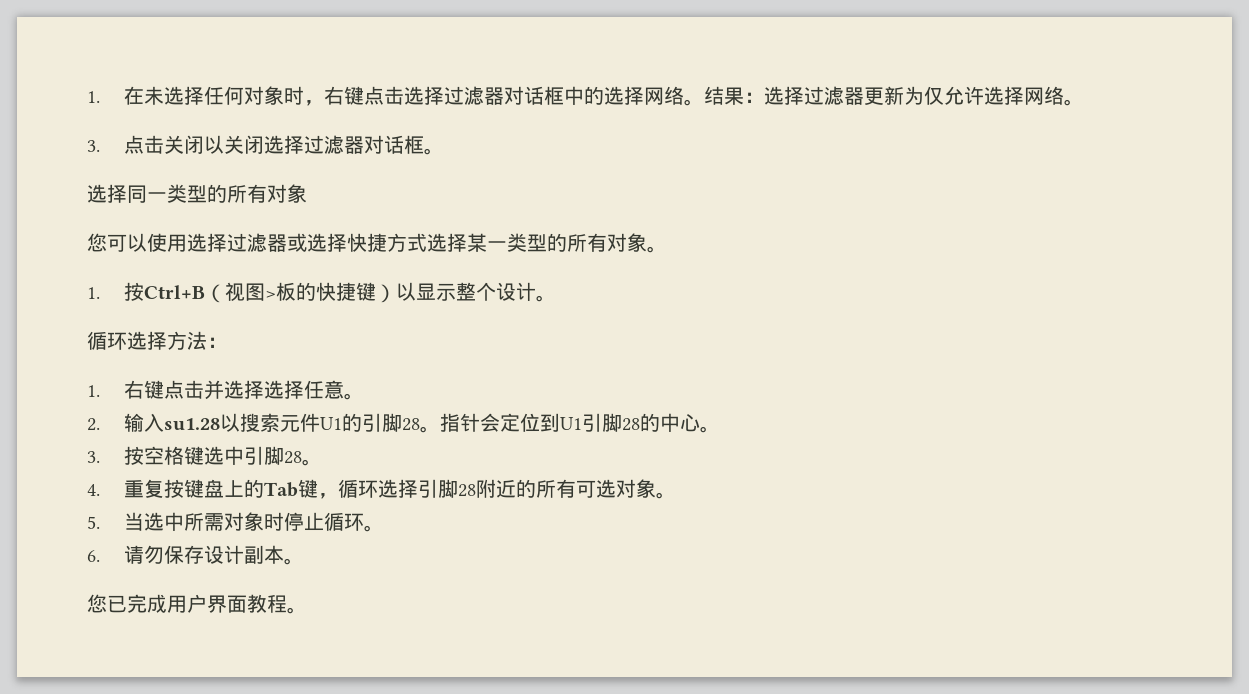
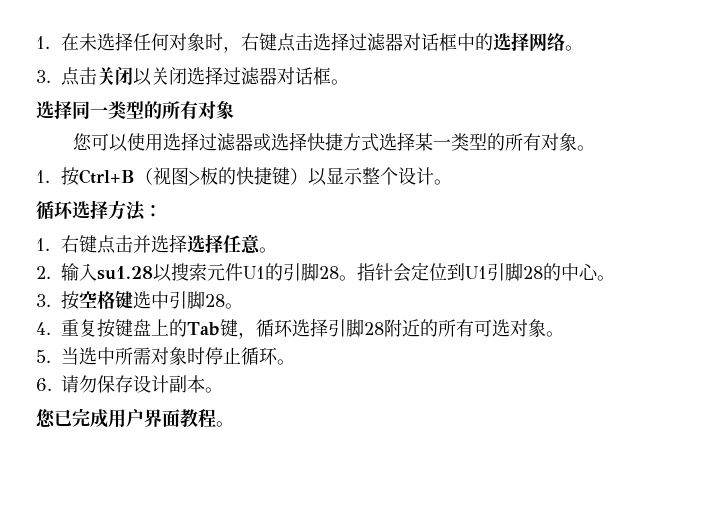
- 结果：选择过滤器更新为仅允许选择网络。

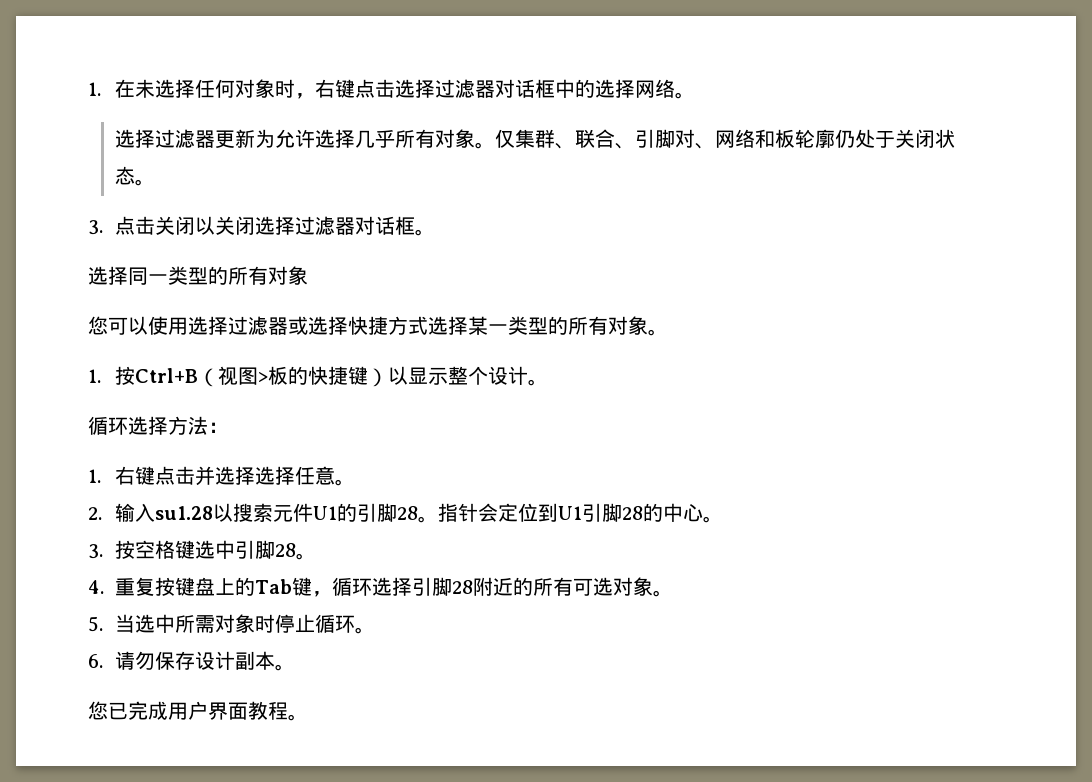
+ 选择过滤器更新为允许选择几乎所有对象。仅集群、联合、引脚对、网络和板轮廓仍处于关闭状态。

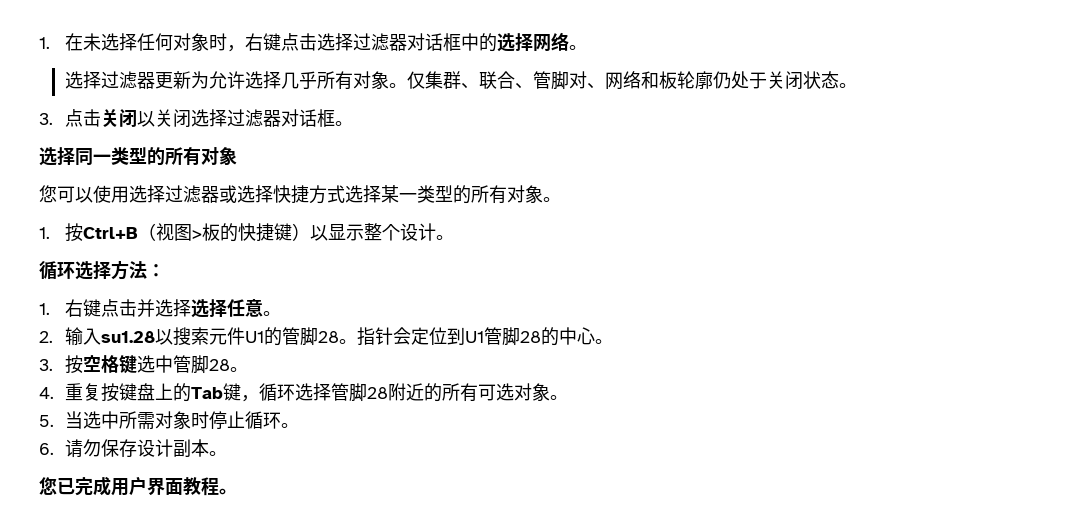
- 仅集群、联合、引脚对、网络和板轮廓仍处于关闭状态。
+ 仅集群、联合、管脚对、网络和板轮廓仍处于关闭状态。
- 2.输入su1.28以搜索元件U1的引脚28。
+ 2.输入su1.28以搜索元件U1的管脚28。
- 指针会定位到U1引脚28的中心。
+ 指针会定位到U1管脚28的中心。
- 3.按空格键选中引脚28。
+ 3.按空格键选中管脚28。
- 4.重复按键盘上的Tab键，循环选择引脚28附近的所有可选对象。
+ 4.重复按键盘上的Tab键，循环选择管脚28附近的所有可选对象。

